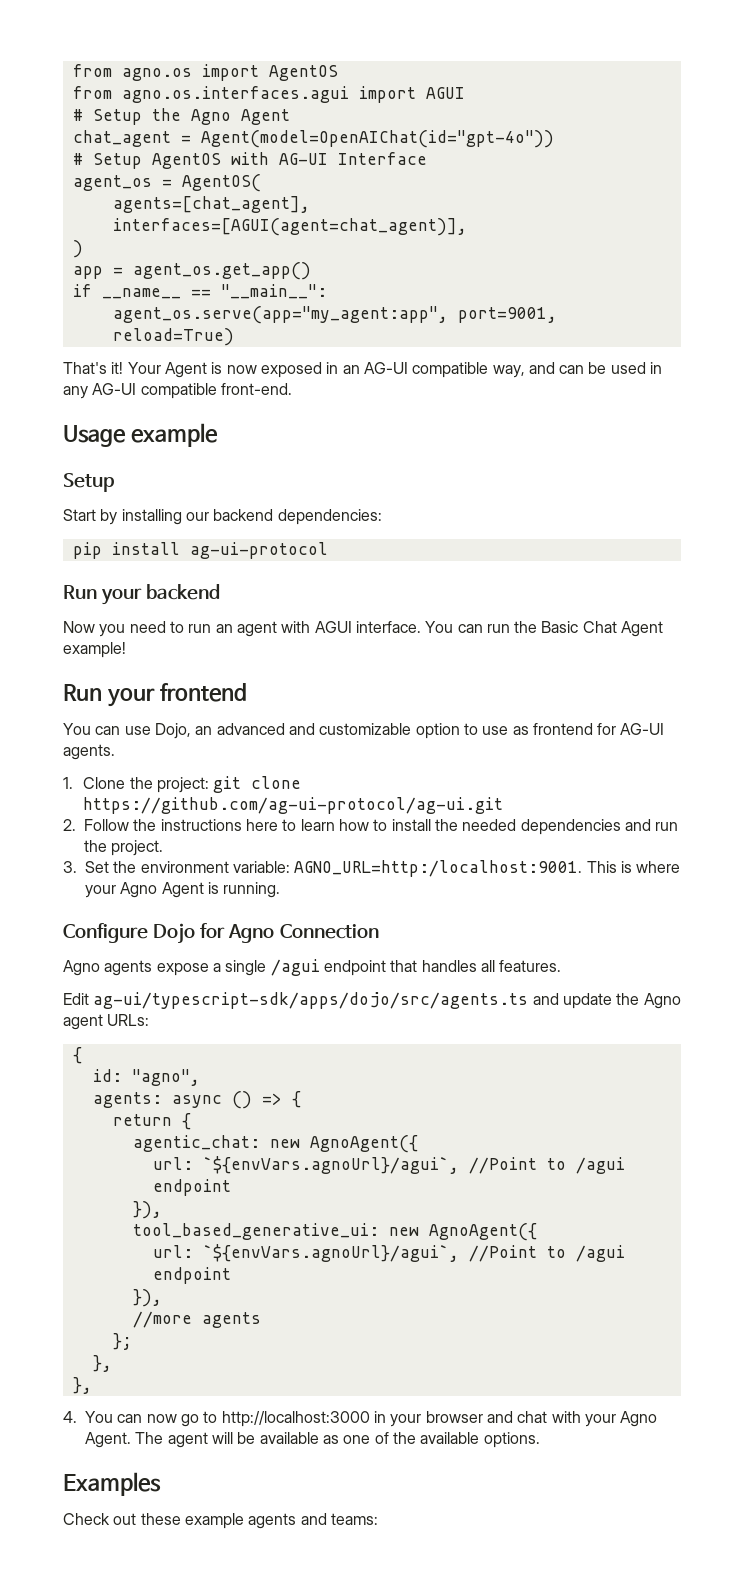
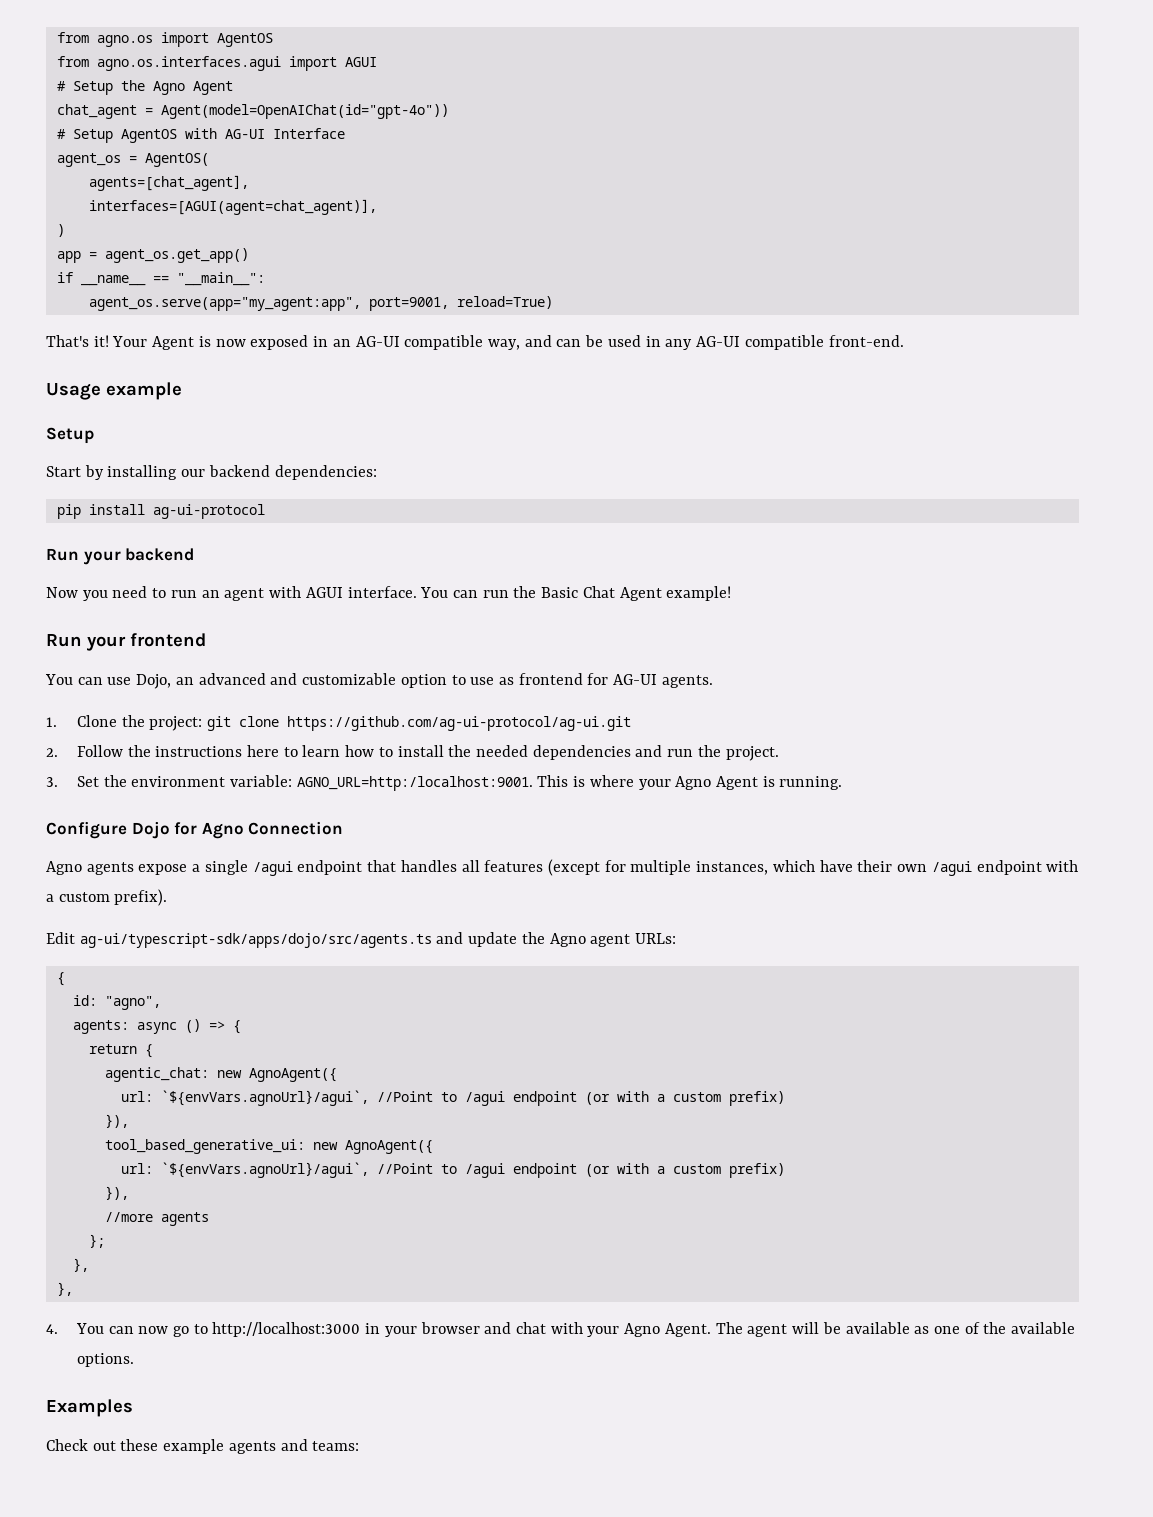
- Agno agents expose a single /agui endpoint that handles all features.
+ Agno agents expose a single /agui endpoint that handles all features (except for multiple instances, which have their own /agui endpoint with a custom prefix).
  agentic_chat: new AgnoAgent({
- url: `${envVars.agnoUrl}/agui`, //Point to /agui endpoint
+ url: `${envVars.agnoUrl}/agui`, //Point to /agui endpoint (or with a custom prefix)
  tool_based_generative_ui: new AgnoAgent({
- url: `${envVars.agnoUrl}/agui`, //Point to /agui endpoint
+ url: `${envVars.agnoUrl}/agui`, //Point to /agui endpoint (or with a custom prefix)

